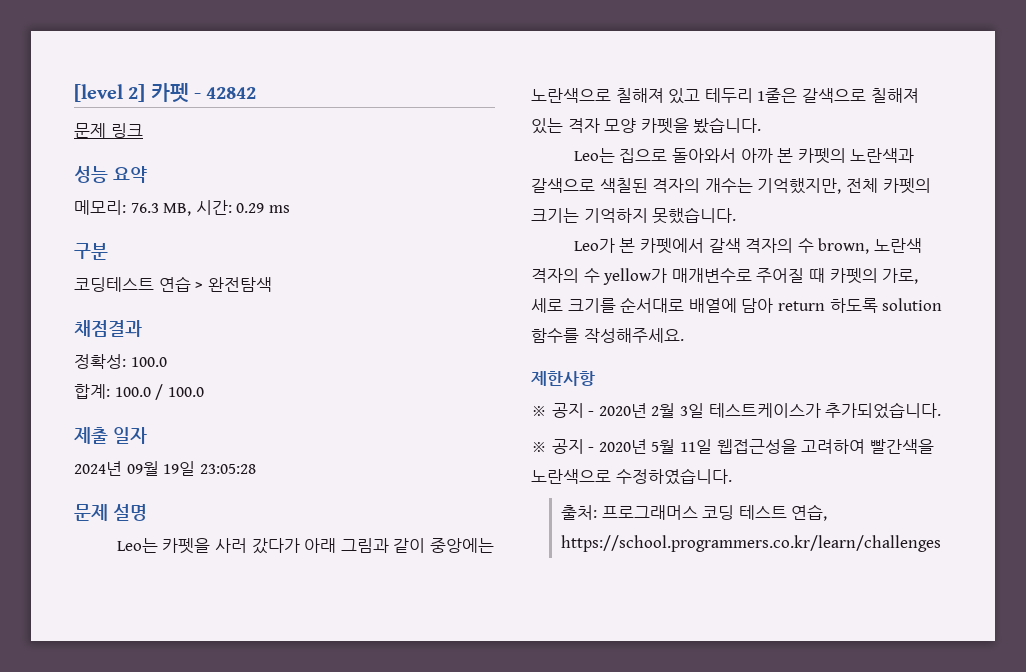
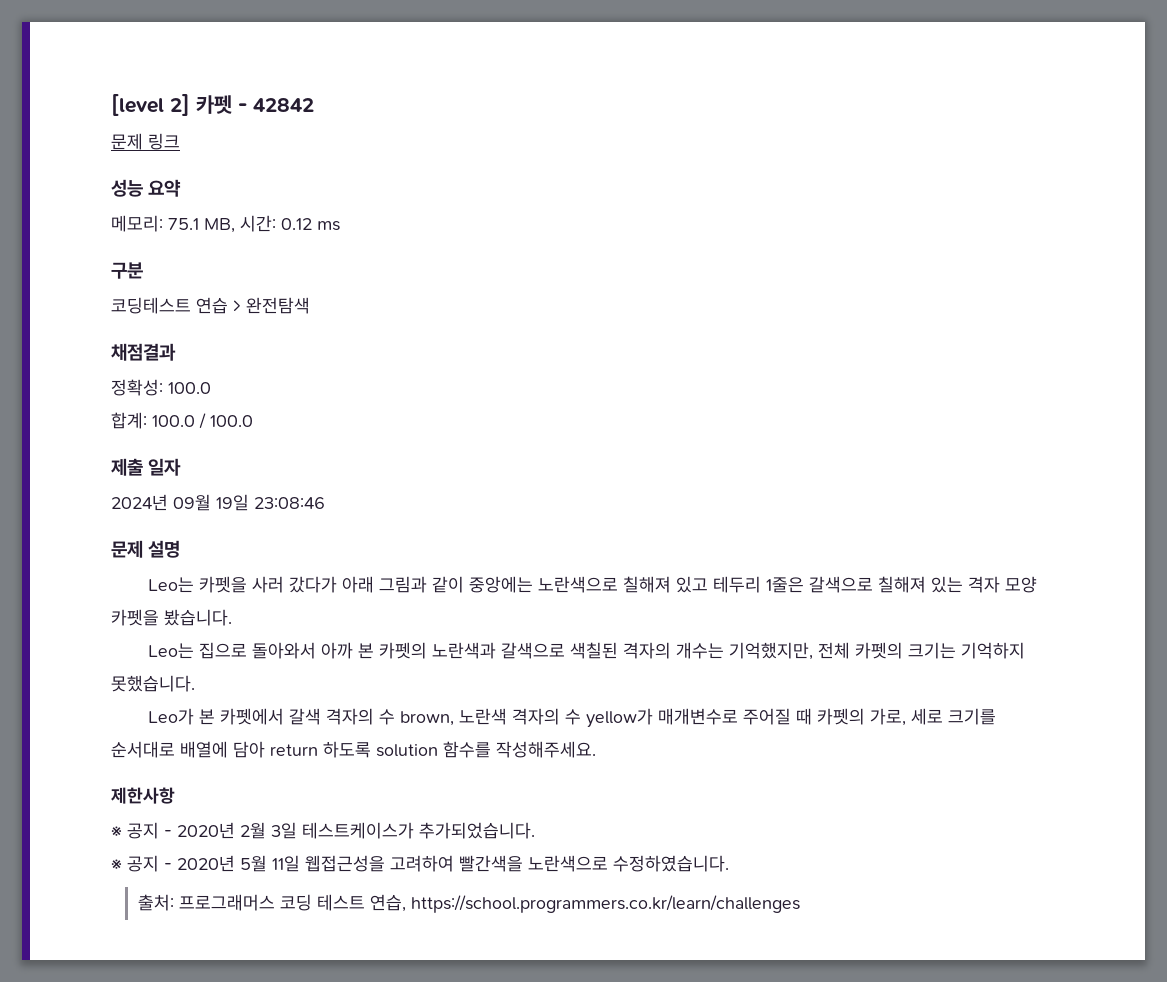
- 메모리: 76.3 MB, 시간: 0.29 ms
+ 메모리: 75.1 MB, 시간: 0.12 ms
- 2024년 09월 19일 23:05:28
+ 2024년 09월 19일 23:08:46

